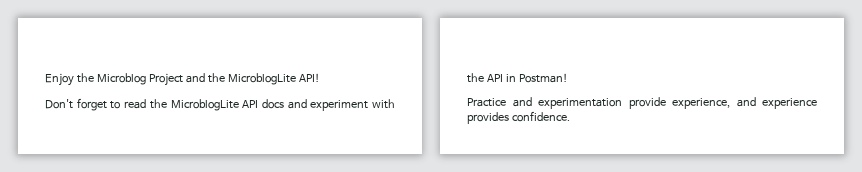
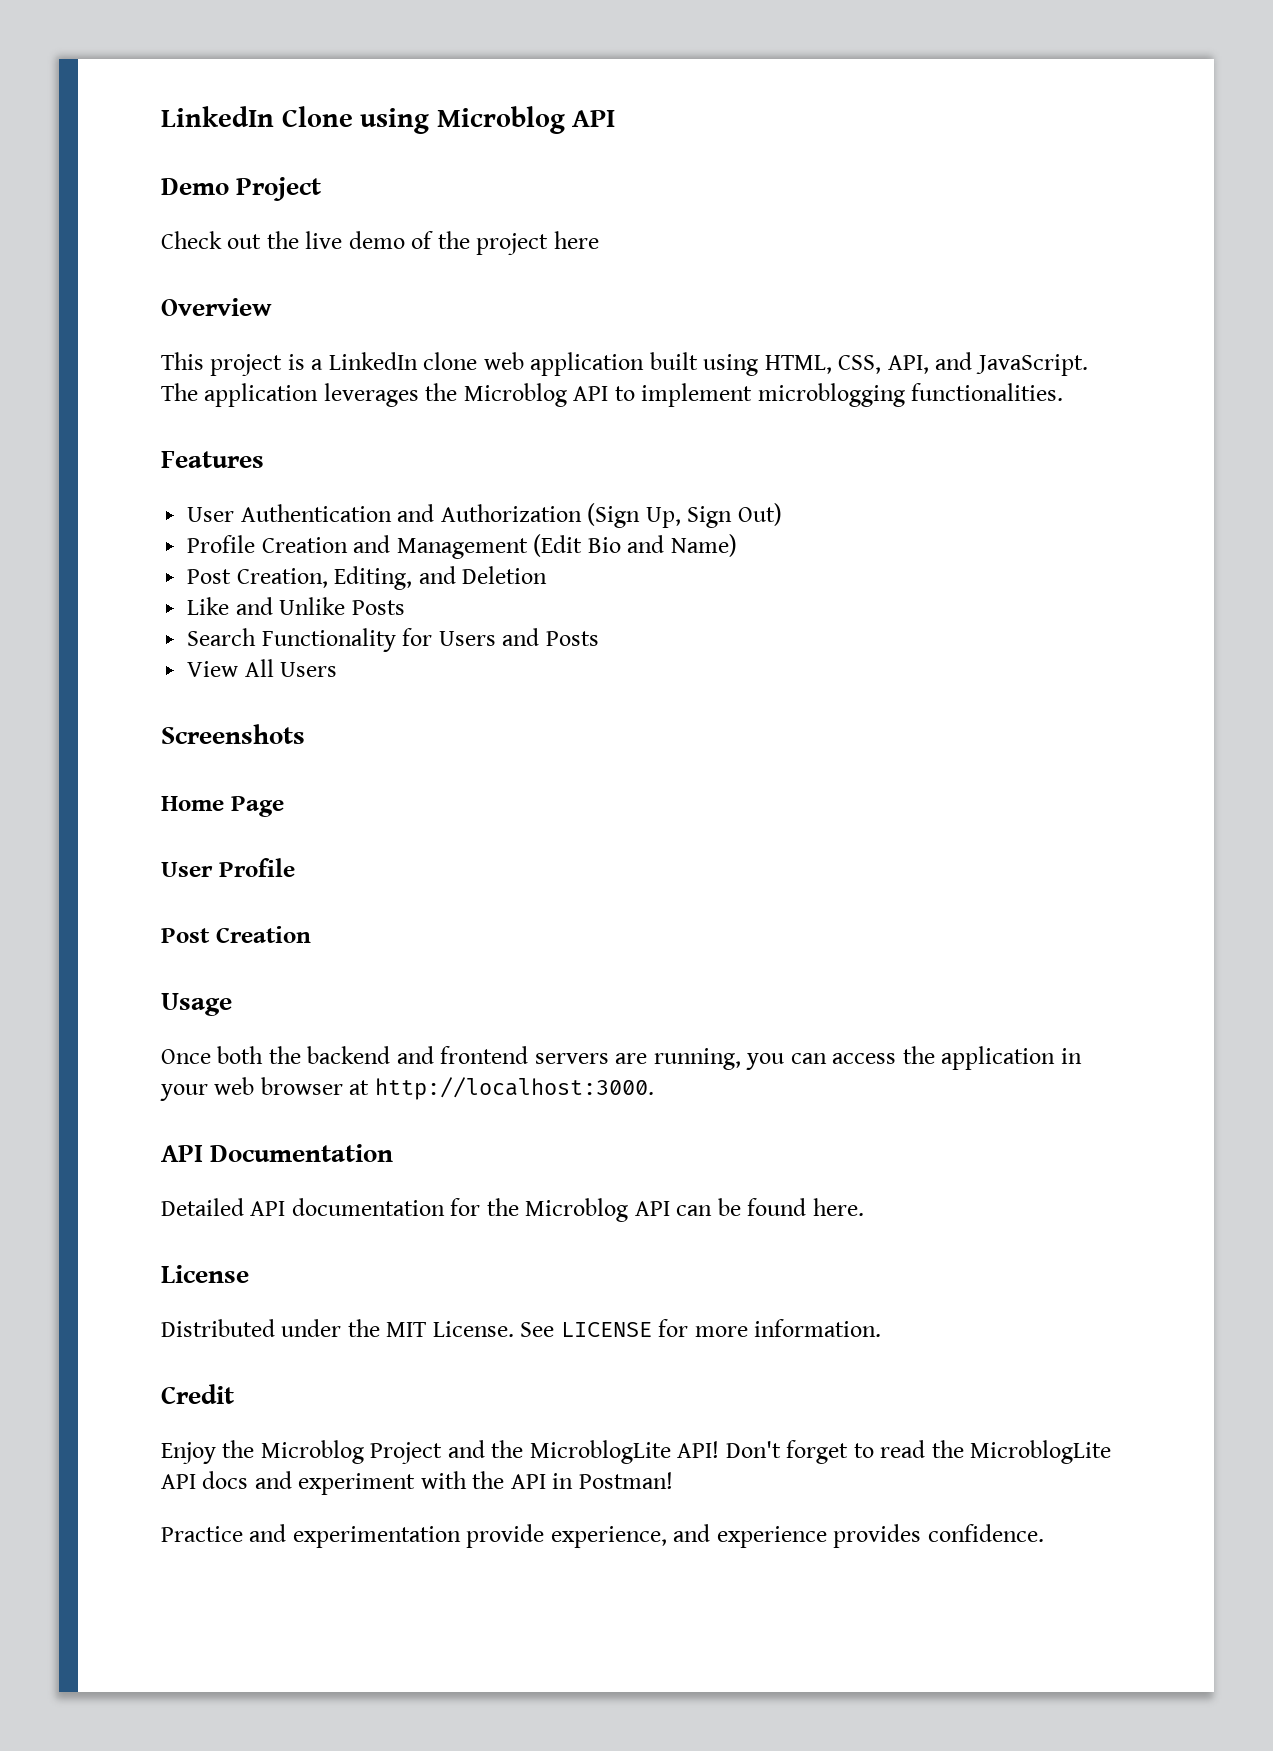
+ LinkedIn Clone using Microblog API
+ Demo Project
+ Check out the live demo of the project here
+ Overview
+ This project is a LinkedIn clone web application built using HTML, CSS, API, and JavaScript. The application leverages the Microblog API to implement microblogging functionalities.
+ Features
+ User Authentication and Authorization (Sign Up, Sign Out)
+ Profile Creation and Management (Edit Bio and Name)
+ Post Creation, Editing, and Deletion
+ Like and Unlike Posts
+ Search Functionality for Users and Posts
+ View All Users
+ Screenshots
+ Home Page
+ User Profile
+ Post Creation
+ Usage
+ Once both the backend and frontend servers are running, you can access the application in your web browser at http://localhost:3000.
+ API Documentation
+ Detailed API documentation for the Microblog API can be found here.
+ License
+ Distributed under the MIT License. See LICENSE for more information.
+ Credit
- Enjoy the Microblog Project and the MicroblogLite API!
- Don't forget to read the MicroblogLite API docs and experiment with the API in Postman!
+ Enjoy the Microblog Project and the MicroblogLite API! Don't forget to read the MicroblogLite API docs and experiment with the API in Postman!

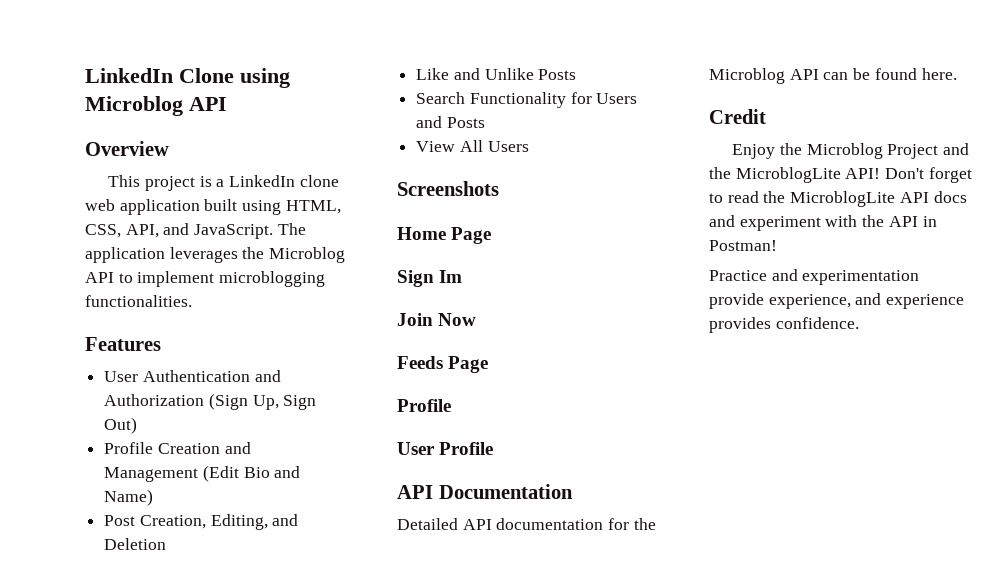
- Demo Project
- Check out the live demo of the project here
+ Sign Im
+ Join Now
+ Feeds Page
+ Profile
  User Profile
- Post Creation
- Usage
- Once both the backend and frontend servers are running, you can access the application in your web browser at http://localhost:3000.
- License
- Distributed under the MIT License. See LICENSE for more information.

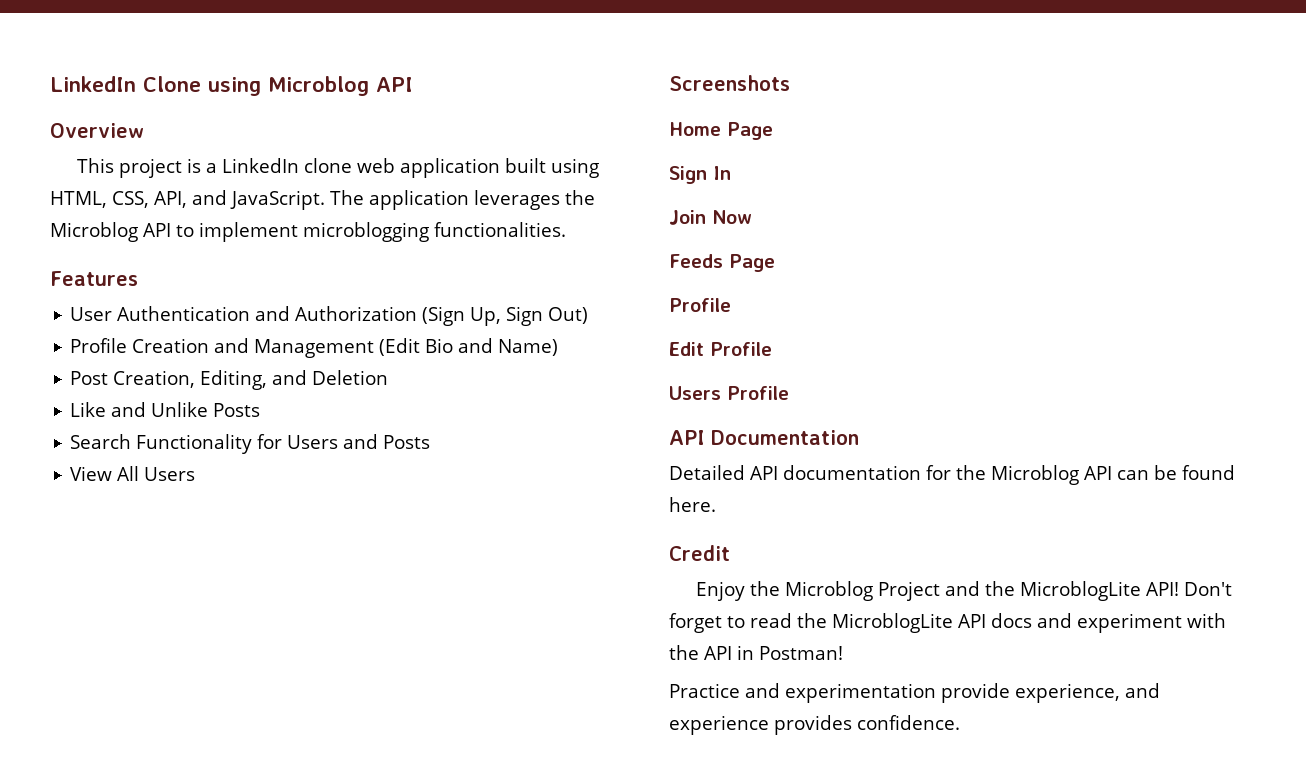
- Sign Im
+ Sign In
- User Profile
+ Edit Profile
+ Users Profile

